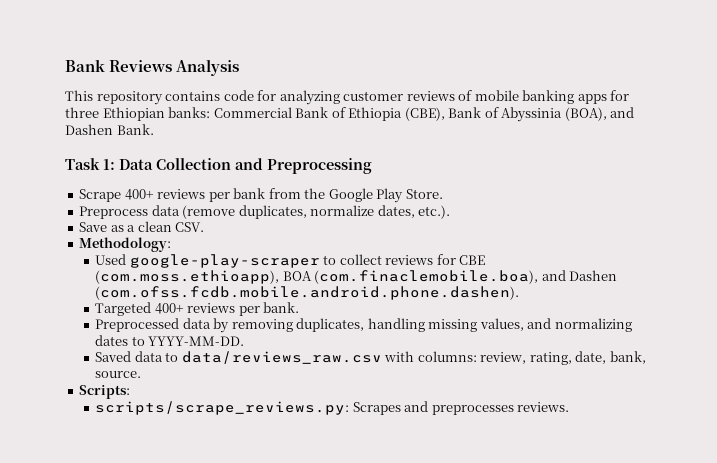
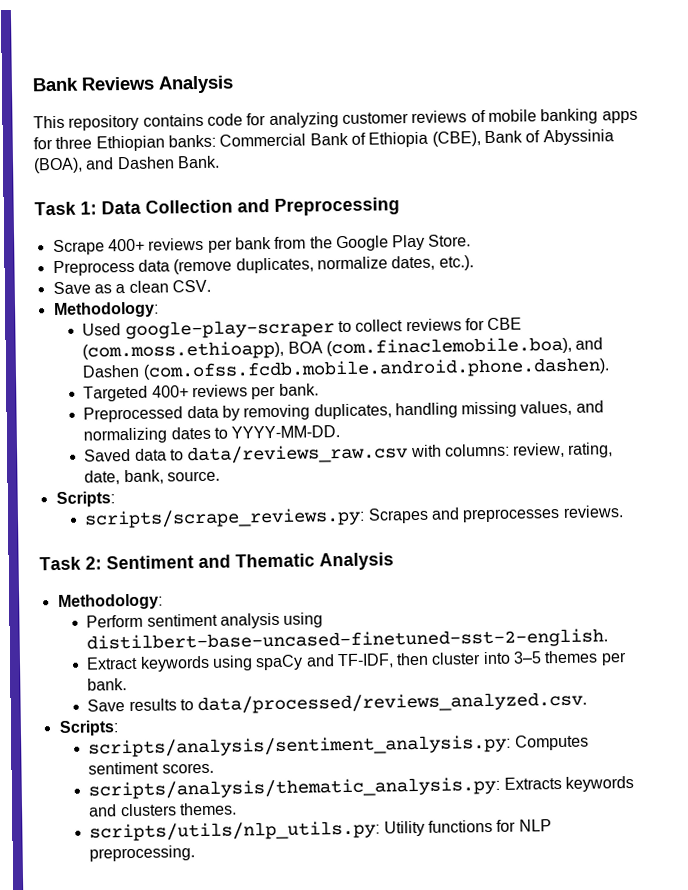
+ Task 2: Sentiment and Thematic Analysis
+ Methodology:
+ Perform sentiment analysis using distilbert-base-uncased-finetuned-sst-2-english.
+ Extract keywords using spaCy and TF-IDF, then cluster into 3–5 themes per bank.
+ Save results to data/processed/reviews_analyzed.csv.
+ Scripts:
+ scripts/analysis/sentiment_analysis.py: Computes sentiment scores.
+ scripts/analysis/thematic_analysis.py: Extracts keywords and clusters themes.
+ scripts/utils/nlp_utils.py: Utility functions for NLP preprocessing.

